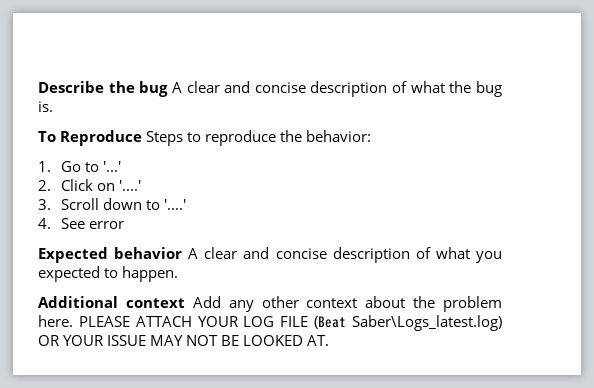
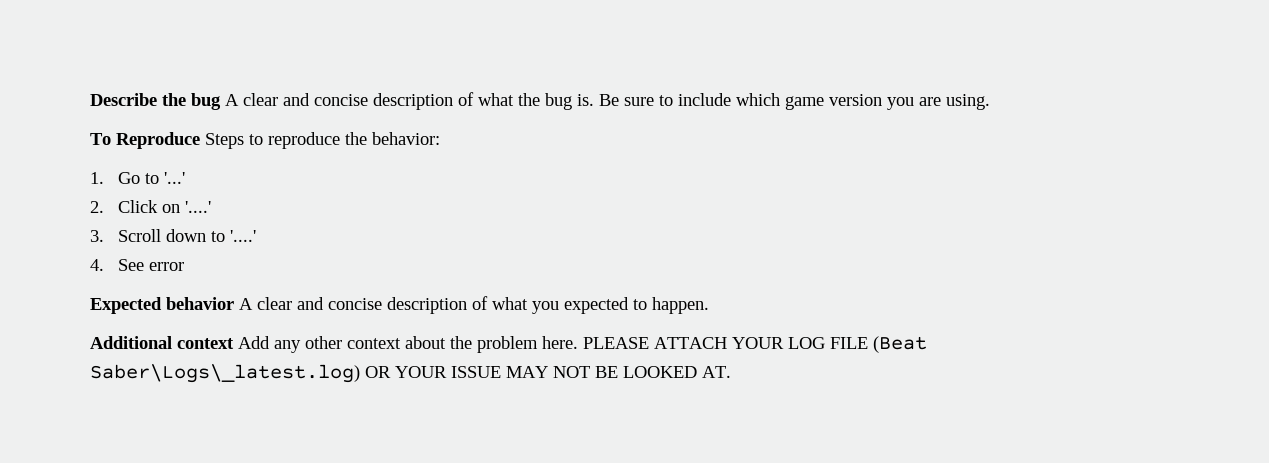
+ Be sure to include which game version you are using.
- PLEASE ATTACH YOUR LOG FILE (Beat Saber\Logs_latest.log) OR YOUR ISSUE MAY NOT BE LOOKED AT.
+ PLEASE ATTACH YOUR LOG FILE (Beat Saber\Logs\_latest.log) OR YOUR ISSUE MAY NOT BE LOOKED AT.

